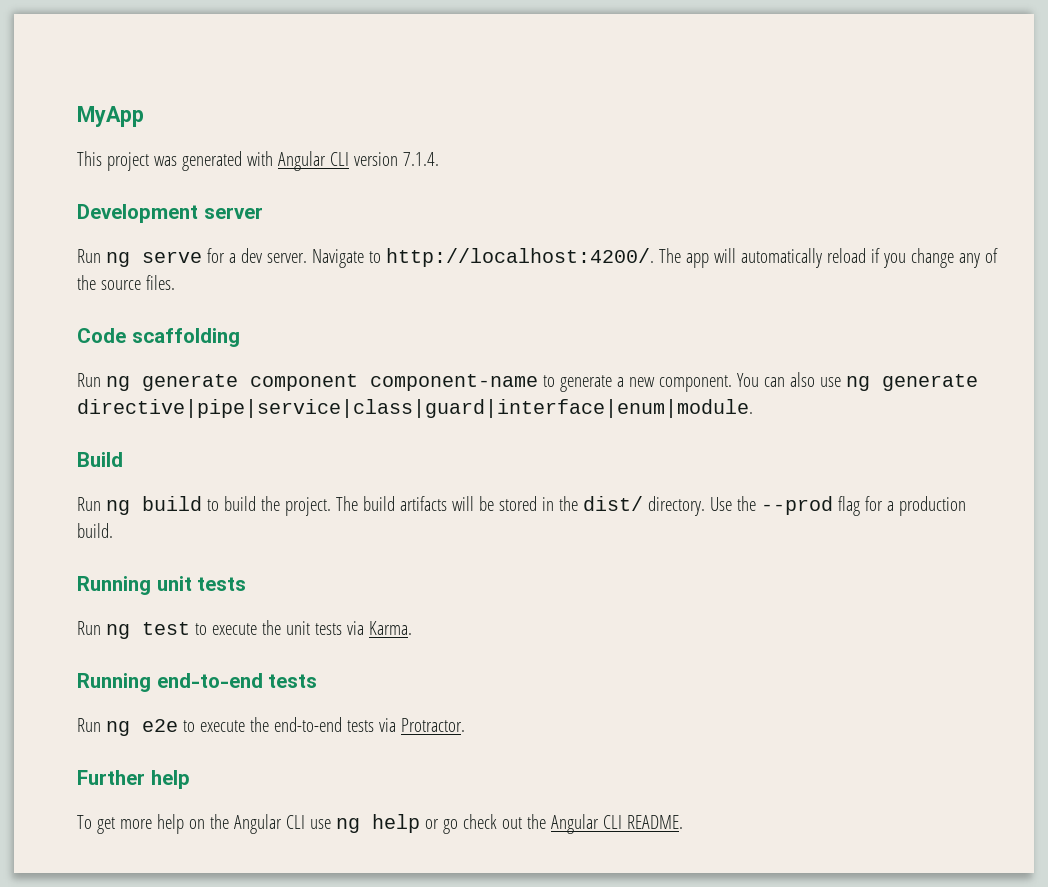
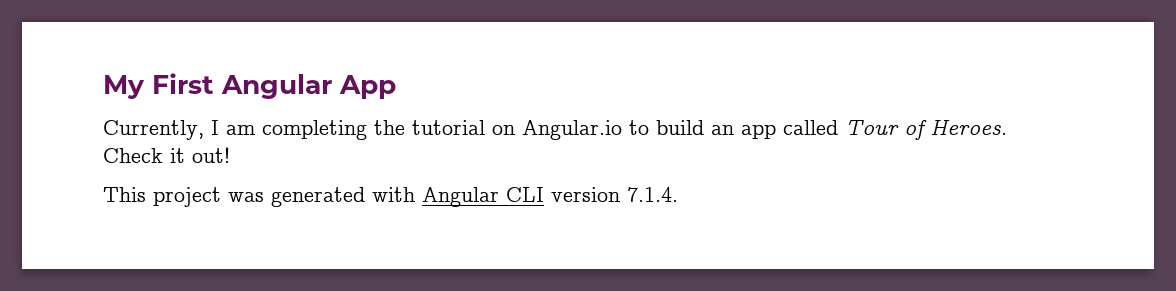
- MyApp
+ My First Angular App
+ Currently, I am completing the tutorial on Angular.io to build an app called Tour of Heroes. Check it out!
- Development server
- Run ng serve for a dev server. Navigate to http://localhost:4200/. The app will automatically reload if you change any of the source files.
- Code scaffolding
- Run ng generate component component-name to generate a new component. You can also use ng generate directive|pipe|service|class|guard|interface|enum|module.
- Build
- Run ng build to build the project. The build artifacts will be stored in the dist/ directory. Use the --prod flag for a production build.
- Running unit tests
- Run ng test to execute the unit tests via Karma.
- Running end-to-end tests
- Run ng e2e to execute the end-to-end tests via Protractor.
- Further help
- To get more help on the Angular CLI use ng help or go check out the Angular CLI README.

